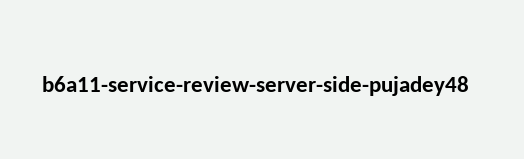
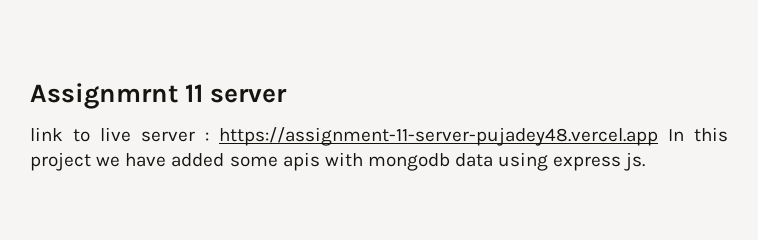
- b6a11-service-review-server-side-pujadey48
+ Assignmrnt 11 server
+ link to live server : https://assignment-11-server-pujadey48.vercel.app In this project we have added some apis with mongodb data using express js.

